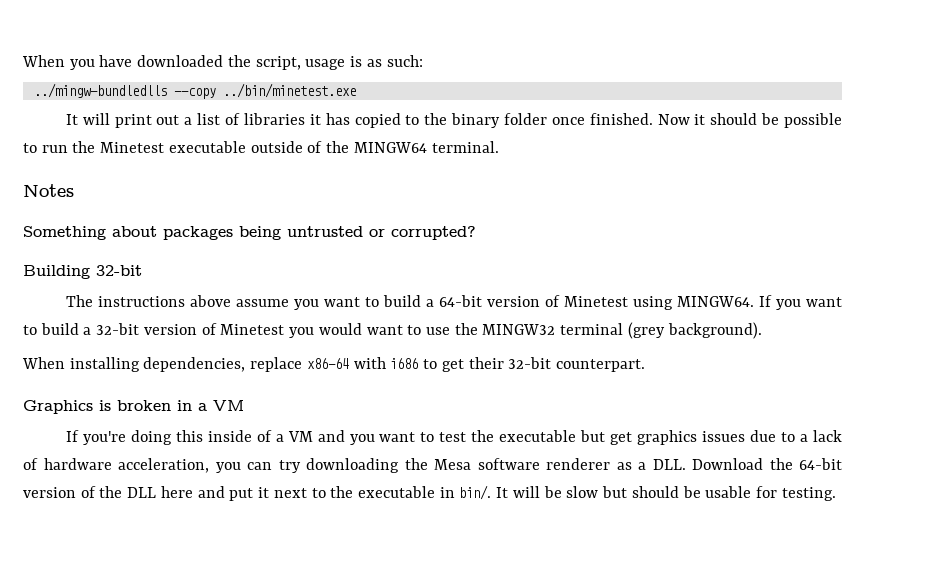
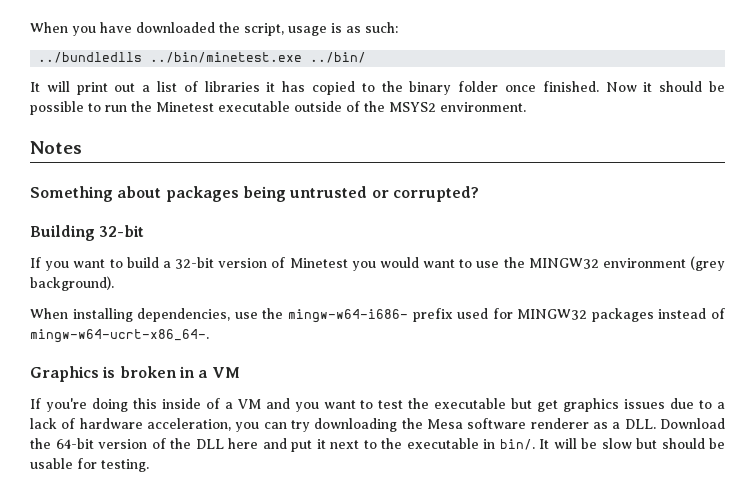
- ../mingw-bundledlls --copy ../bin/minetest.exe
+ ../bundledlls ../bin/minetest.exe ../bin/
- Now it should be possible to run the Minetest executable outside of the MINGW64 terminal.
+ Now it should be possible to run the Minetest executable outside of the MSYS2 environment.
- The instructions above assume you want to build a 64-bit version of Minetest using MINGW64. If you want to build a 32-bit version of Minetest you would want to use the MINGW32 terminal (grey background).
+ If you want to build a 32-bit version of Minetest you would want to use the MINGW32 environment (grey background).
- When installing dependencies, replace x86-64 with i686 to get their 32-bit counterpart.
+ When installing dependencies, use the mingw-w64-i686- prefix used for MINGW32 packages instead of mingw-w64-ucrt-x86_64-.

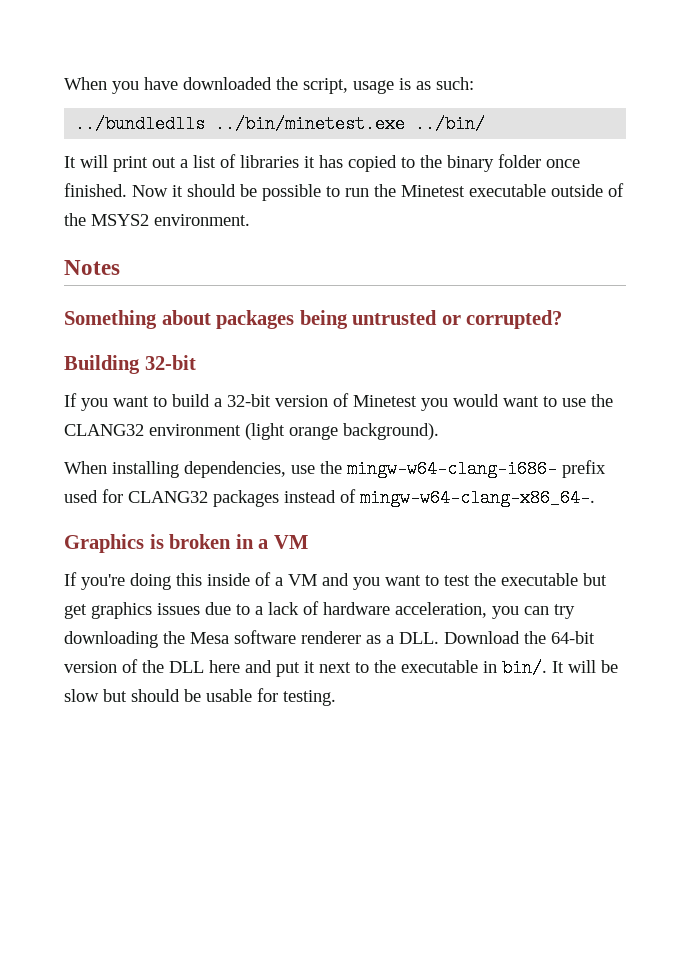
- If you want to build a 32-bit version of Minetest you would want to use the MINGW32 environment (grey background).
+ If you want to build a 32-bit version of Minetest you would want to use the CLANG32 environment (light orange background).
- When installing dependencies, use the mingw-w64-i686- prefix used for MINGW32 packages instead of mingw-w64-ucrt-x86_64-.
+ When installing dependencies, use the mingw-w64-clang-i686- prefix used for CLANG32 packages instead of mingw-w64-clang-x86_64-.

